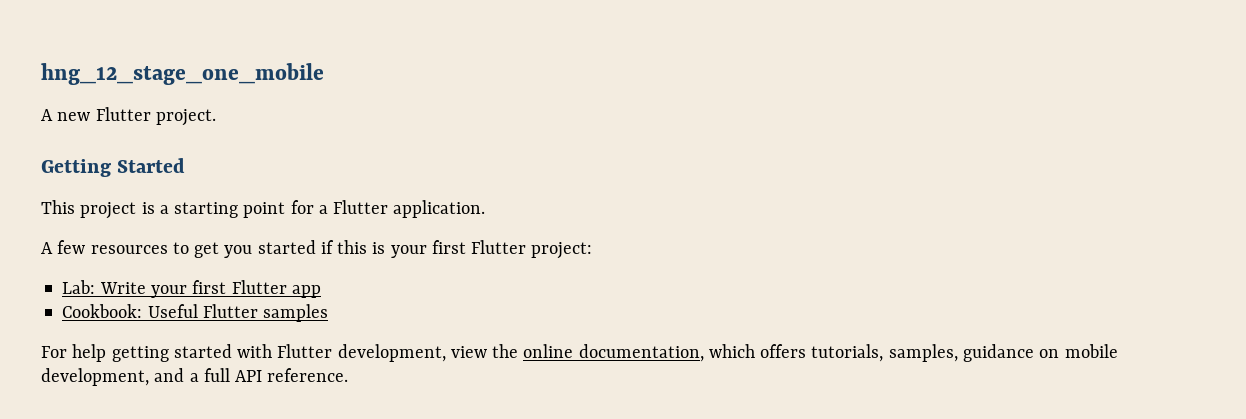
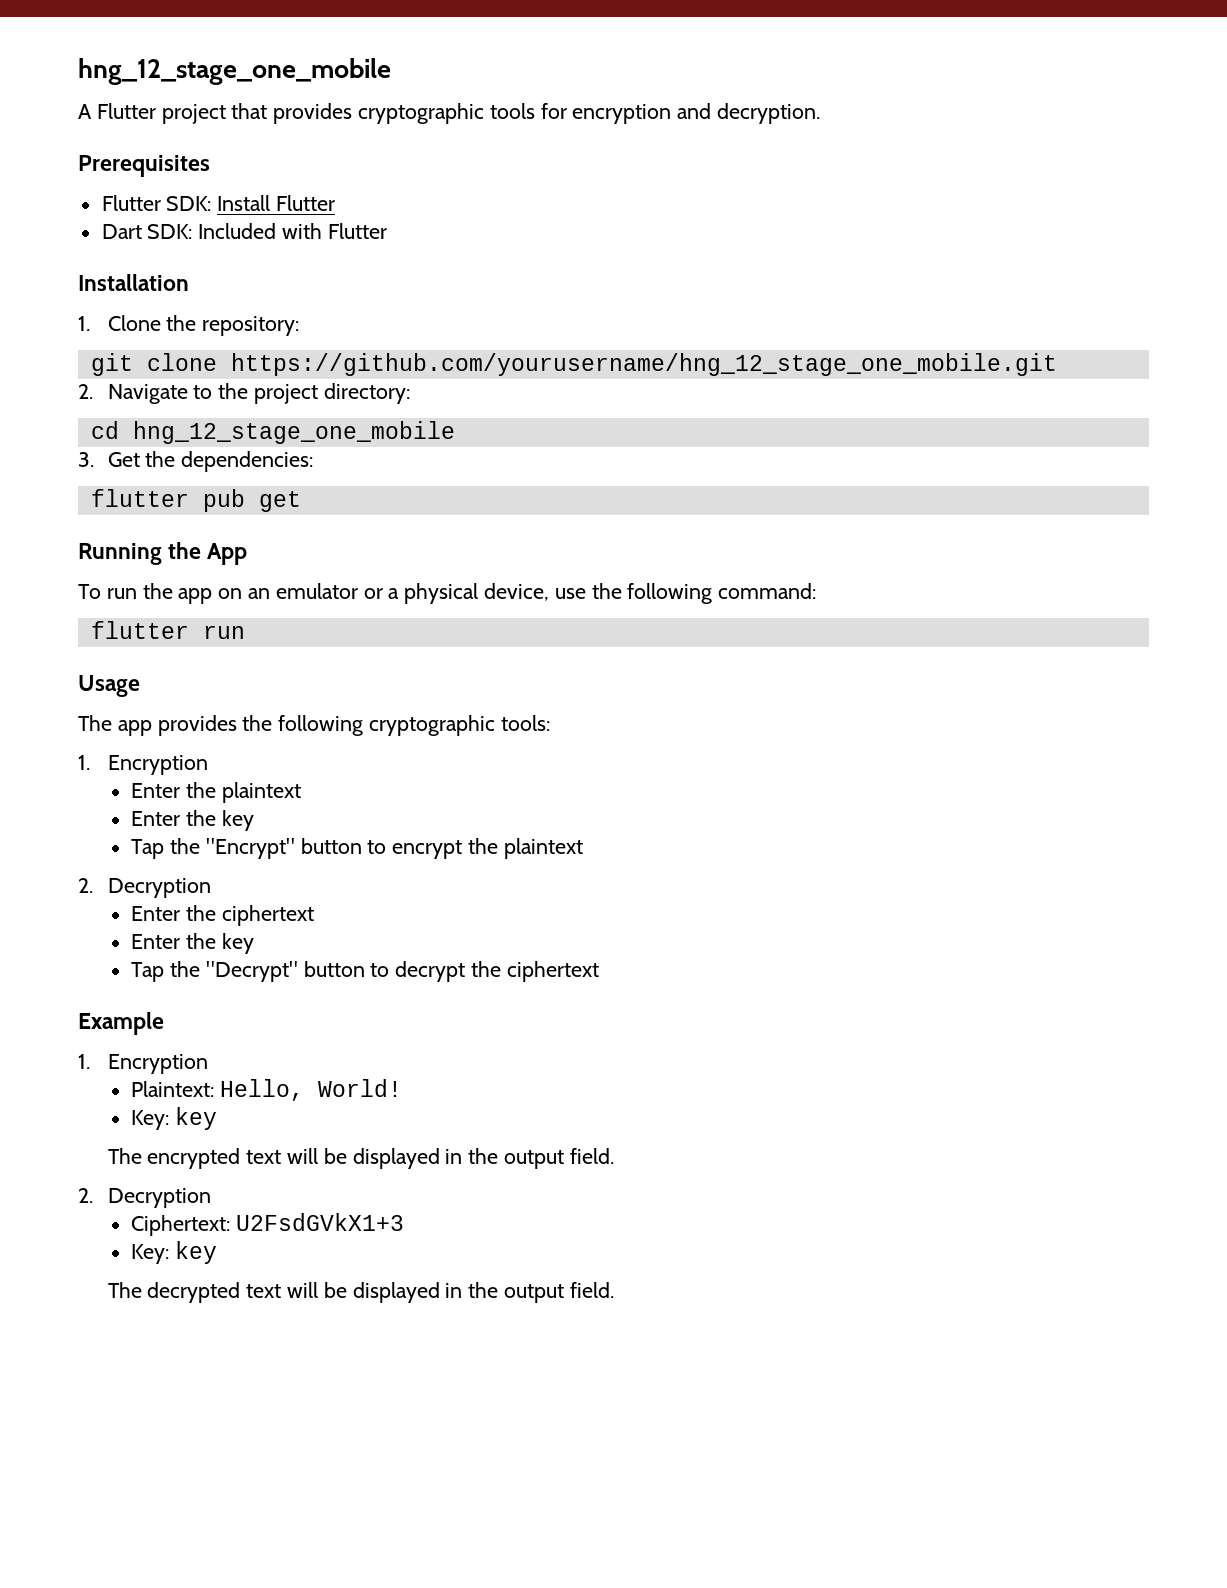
- A new Flutter project.
- Getting Started
- This project is a starting point for a Flutter application.
- A few resources to get you started if this is your first Flutter project:
- Lab: Write your first Flutter app
- Cookbook: Useful Flutter samples
- For help getting started with Flutter development, view the online documentation, which offers tutorials, samples, guidance on mobile development, and a full API reference.
+ A Flutter project that provides cryptographic tools for encryption and decryption.
+ Prerequisites
+ Flutter SDK: Install Flutter
+ Dart SDK: Included with Flutter
+ Installation
+ 1. Clone the repository:
+ git clone https://github.com/yourusername/hng_12_stage_one_mobile.git
+ 2. Navigate to the project directory:
+ cd hng_12_stage_one_mobile
+ 3. Get the dependencies:
+ flutter pub get
+ Running the App
+ To run the app on an emulator or a physical device, use the following command:
+ flutter run
+ Usage
+ The app provides the following cryptographic tools:
+ 1. Encryption
+ Enter the plaintext
+ Enter the key
+ Tap the "Encrypt" button to encrypt the plaintext
+ 2. Decryption
+ Enter the ciphertext
+ Enter the key
+ Tap the "Decrypt" button to decrypt the ciphertext
+ Example
+ 1. Encryption
+ Plaintext: Hello, World!
+ Key: key
+ The encrypted text will be displayed in the output field.
+ 2. Decryption
+ Ciphertext: U2FsdGVkX1+3
+ Key: key
+ The decrypted text will be displayed in the output field.

